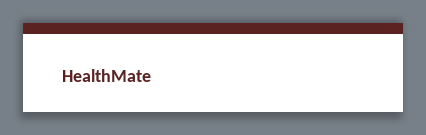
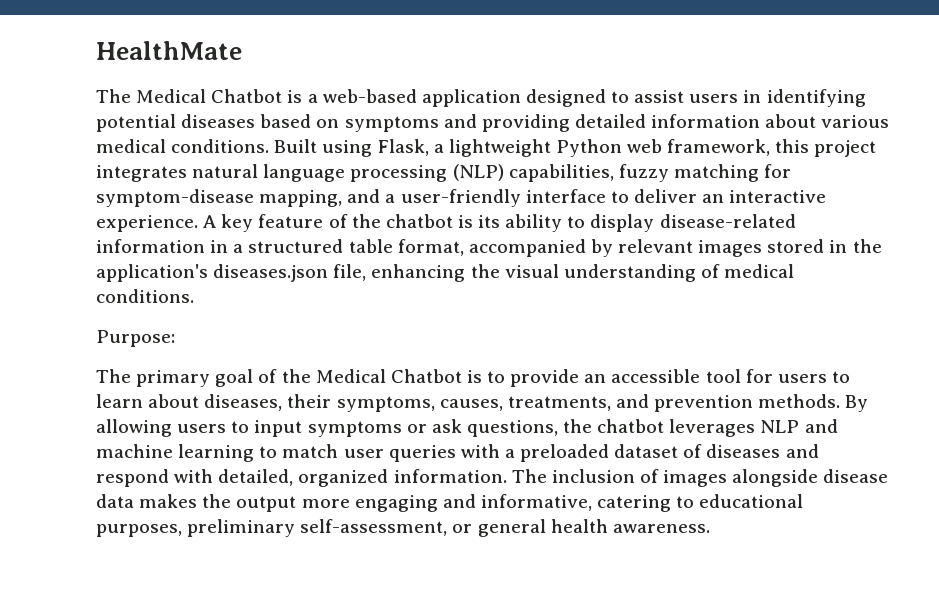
+ The Medical Chatbot is a web-based application designed to assist users in identifying potential diseases based on symptoms and providing detailed information about various medical conditions. Built using Flask, a lightweight Python web framework, this project integrates natural language processing (NLP) capabilities, fuzzy matching for symptom-disease mapping, and a user-friendly interface to deliver an interactive experience. A key feature of the chatbot is its ability to display disease-related information in a structured table format, accompanied by relevant images stored in the application's diseases.json file, enhancing the visual understanding of medical conditions.
+ Purpose:
+ The primary goal of the Medical Chatbot is to provide an accessible tool for users to learn about diseases, their symptoms, causes, treatments, and prevention methods. By allowing users to input symptoms or ask questions, the chatbot leverages NLP and machine learning to match user queries with a preloaded dataset of diseases and respond with detailed, organized information. The inclusion of images alongside disease data makes the output more engaging and informative, catering to educational purposes, preliminary self-assessment, or general health awareness.

